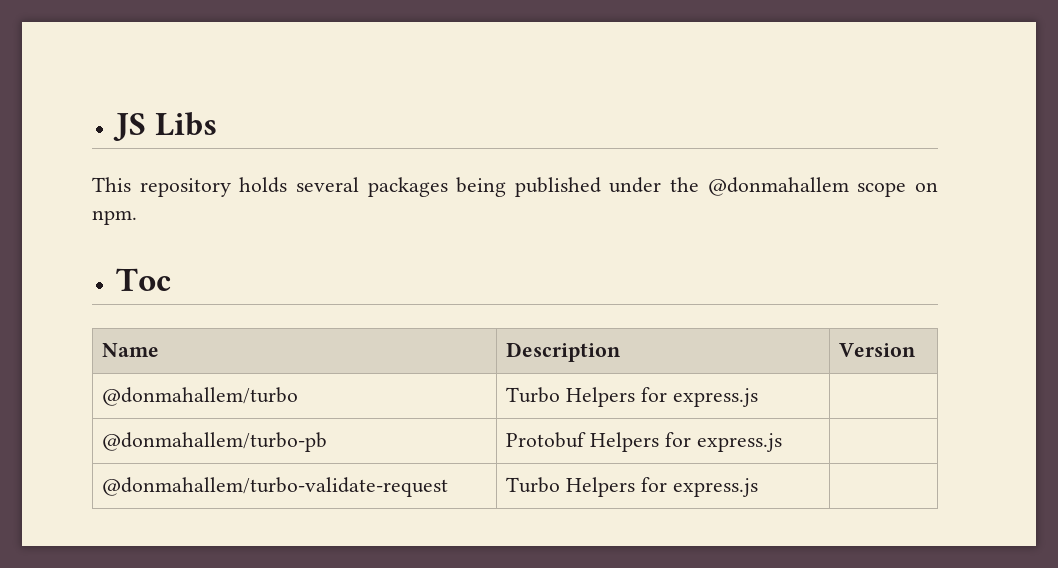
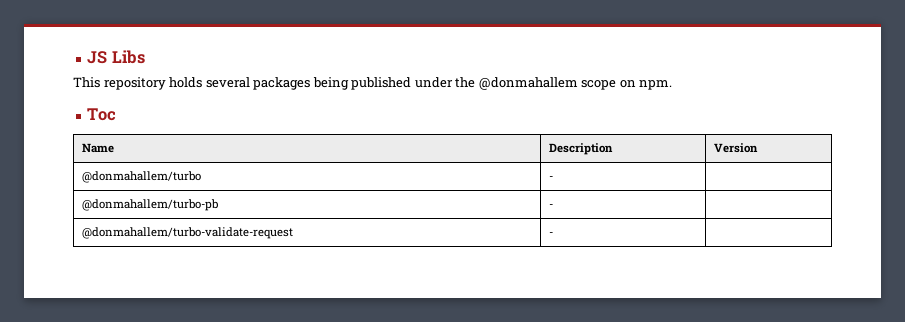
- @donmahallem/turbo | Turbo Helpers for express.js |
- @donmahallem/turbo-pb | Protobuf Helpers for express.js |
- @donmahallem/turbo-validate-request | Turbo Helpers for express.js |
+ @donmahallem/turbo | - |
+ @donmahallem/turbo-pb | - |
+ @donmahallem/turbo-validate-request | - |

